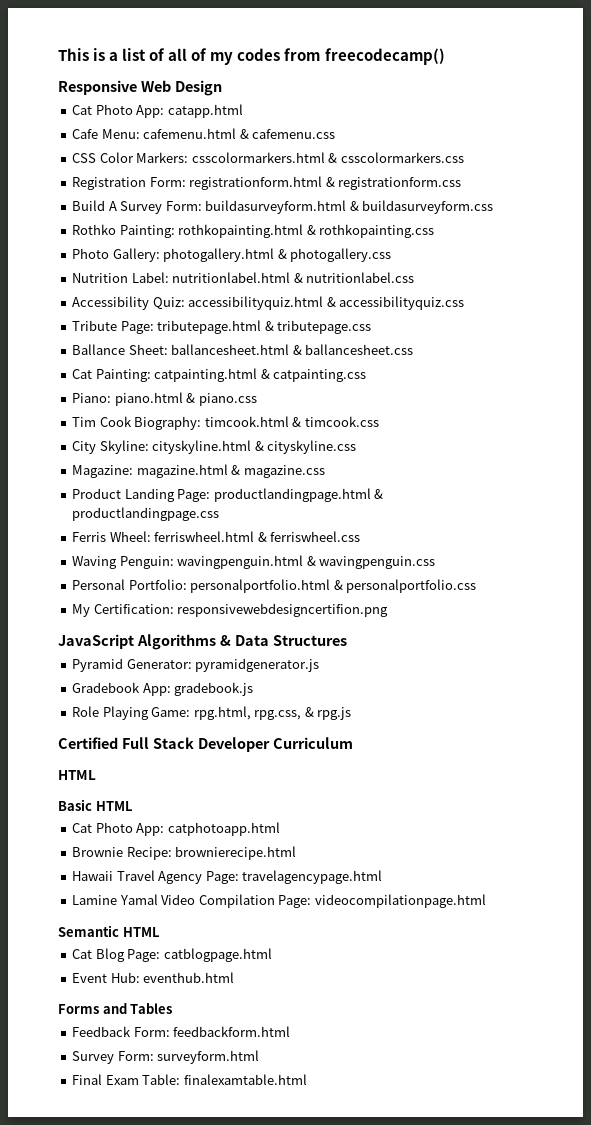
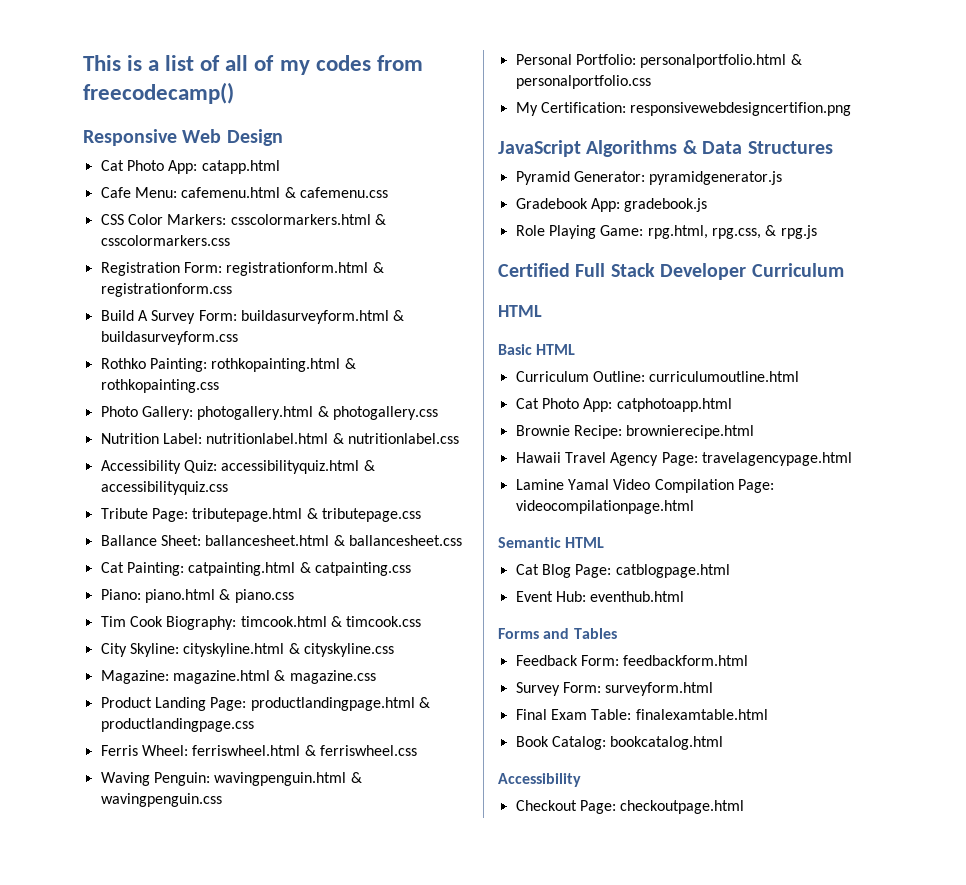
+ Curriculum Outline: curriculumoutline.html
+ Book Catalog: bookcatalog.html
+ Accessibility
+ Checkout Page: checkoutpage.html

